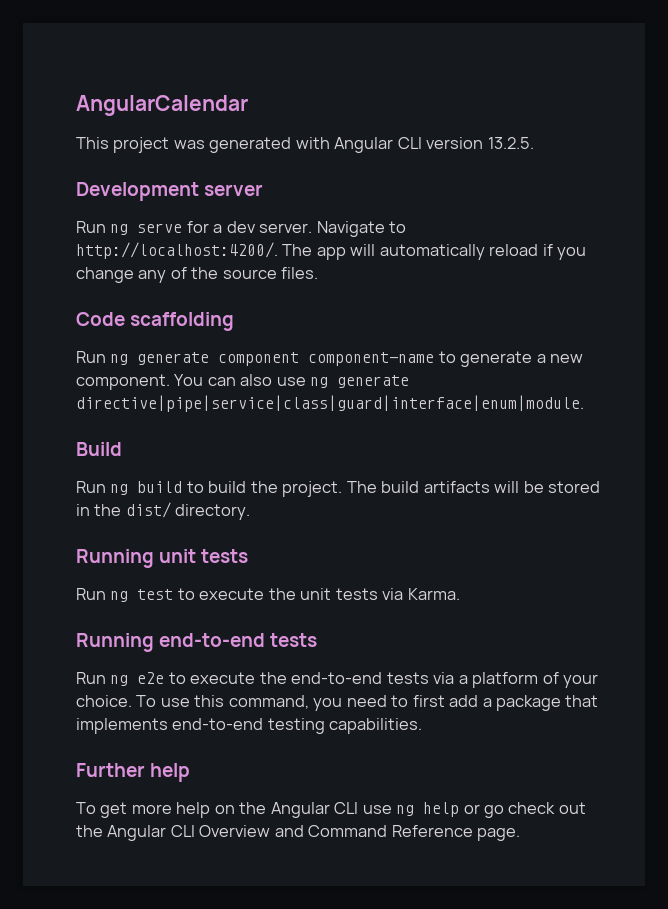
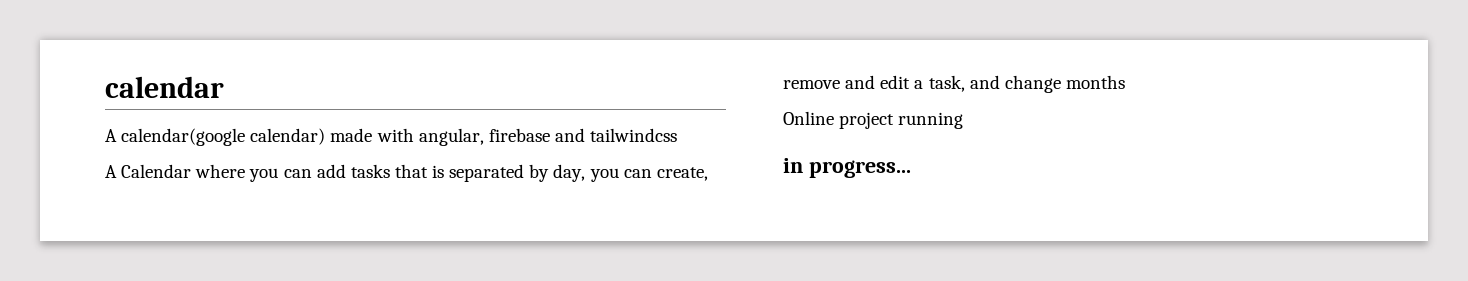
- AngularCalendar
- This project was generated with Angular CLI version 13.2.5.
- Development server
- Run ng serve for a dev server. Navigate to http://localhost:4200/. The app will automatically reload if you change any of the source files.
- Code scaffolding
- Run ng generate component component-name to generate a new component. You can also use ng generate directive|pipe|service|class|guard|interface|enum|module.
- Build
- Run ng build to build the project. The build artifacts will be stored in the dist/ directory.
- Running unit tests
- Run ng test to execute the unit tests via Karma.
- Running end-to-end tests
- Run ng e2e to execute the end-to-end tests via a platform of your choice. To use this command, you need to first add a package that implements end-to-end testing capabilities.
- Further help
- To get more help on the Angular CLI use ng help or go check out the Angular CLI Overview and Command Reference page.
+ calendar
+ A calendar(google calendar) made with angular, firebase and tailwindcss
+ A Calendar where you can add tasks that is separated by day, you can create, remove and edit a task, and change months
+ Online project running
+ in progress...

